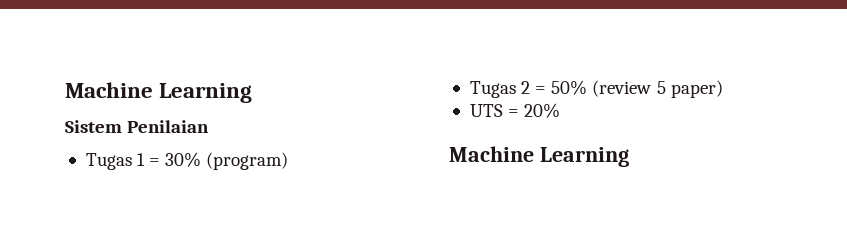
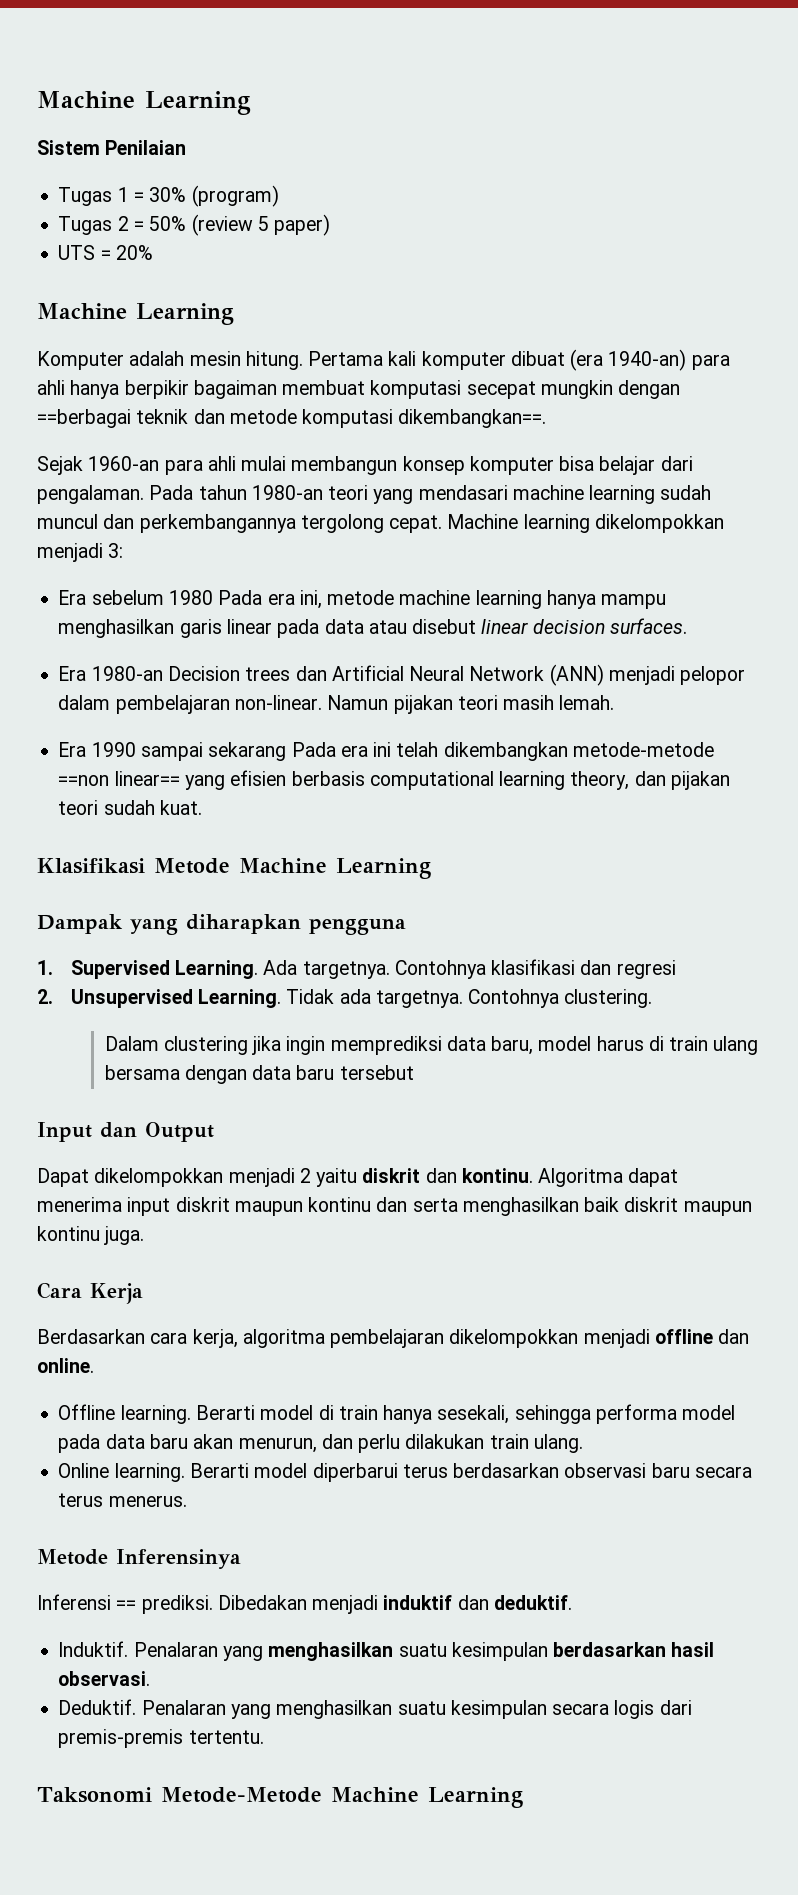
+ Komputer adalah mesin hitung. Pertama kali komputer dibuat (era 1940-an) para ahli hanya berpikir bagaiman membuat komputasi secepat mungkin dengan ==berbagai teknik dan metode komputasi dikembangkan==.
+ Sejak 1960-an para ahli mulai membangun konsep komputer bisa belajar dari pengalaman. Pada tahun 1980-an teori yang mendasari machine learning sudah muncul dan perkembangannya tergolong cepat. Machine learning dikelompokkan menjadi 3:
+ Era sebelum 1980 Pada era ini, metode machine learning hanya mampu menghasilkan garis linear pada data atau disebut linear decision surfaces.
+ Era 1980-an Decision trees dan Artificial Neural Network (ANN) menjadi pelopor dalam pembelajaran non-linear. Namun pijakan teori masih lemah.
+ Era 1990 sampai sekarang Pada era ini telah dikembangkan metode-metode ==non linear== yang efisien berbasis computational learning theory, dan pijakan teori sudah kuat.
+ Klasifikasi Metode Machine Learning
+ Dampak yang diharapkan pengguna
+ 1. Supervised Learning. Ada targetnya. Contohnya klasifikasi dan regresi
+ 2. Unsupervised Learning. Tidak ada targetnya. Contohnya clustering.
+ Dalam clustering jika ingin memprediksi data baru, model harus di train ulang bersama dengan data baru tersebut
+ Input dan Output
+ Dapat dikelompokkan menjadi 2 yaitu diskrit dan kontinu. Algoritma dapat menerima input diskrit maupun kontinu dan serta menghasilkan baik diskrit maupun kontinu juga.
+ Cara Kerja
+ Berdasarkan cara kerja, algoritma pembelajaran dikelompokkan menjadi offline dan online.
+ Offline learning. Berarti model di train hanya sesekali, sehingga performa model pada data baru akan menurun, dan perlu dilakukan train ulang.
+ Online learning. Berarti model diperbarui terus berdasarkan observasi baru secara terus menerus.
+ Metode Inferensinya
+ Inferensi == prediksi. Dibedakan menjadi induktif dan deduktif.
+ Induktif. Penalaran yang menghasilkan suatu kesimpulan berdasarkan hasil observasi.
+ Deduktif. Penalaran yang menghasilkan suatu kesimpulan secara logis dari premis-premis tertentu.
+ Taksonomi Metode-Metode Machine Learning

